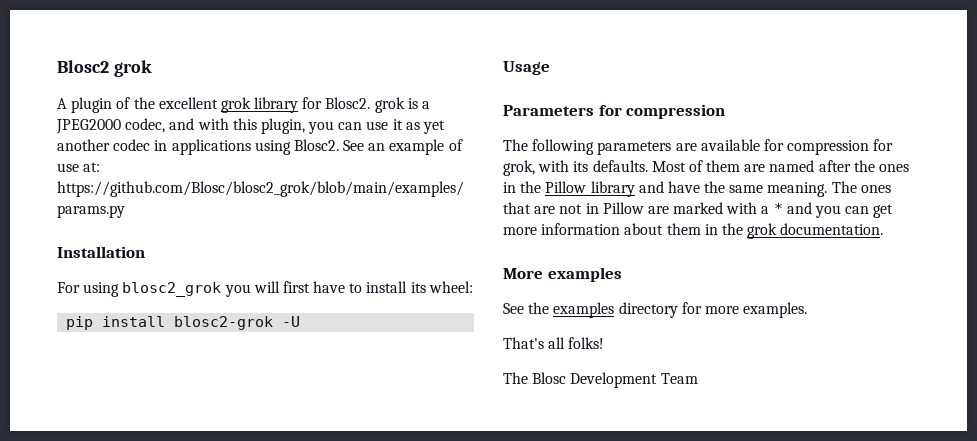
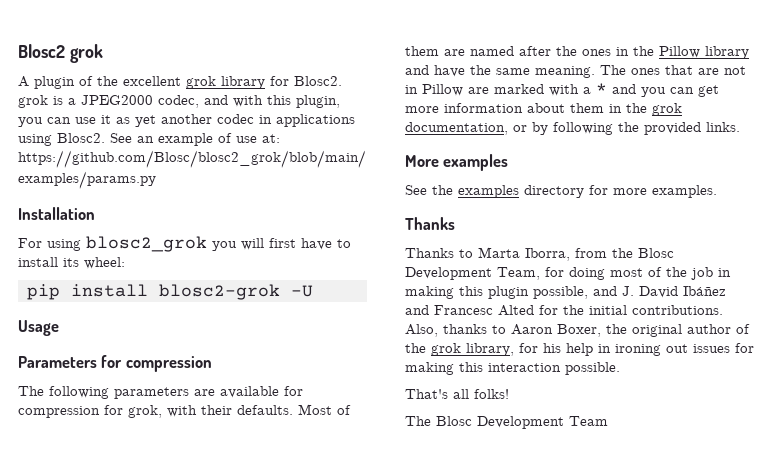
- The following parameters are available for compression for grok, with its defaults.
+ The following parameters are available for compression for grok, with their defaults.
- The ones that are not in Pillow are marked with a * and you can get more information about them in the grok documentation.
+ The ones that are not in Pillow are marked with a * and you can get more information about them in the grok documentation, or by following the provided links.
  See the examples directory for more examples.
+ Thanks
+ Thanks to Marta Iborra, from the Blosc Development Team, for doing most of the job in making this plugin possible, and J. David Ibáñez and Francesc Alted for the initial contributions. Also, thanks to Aaron Boxer, the original author of the grok library, for his help in ironing out issues for making this interaction possible.

